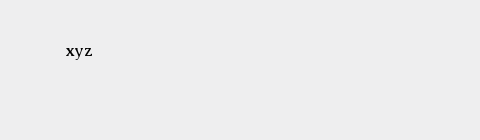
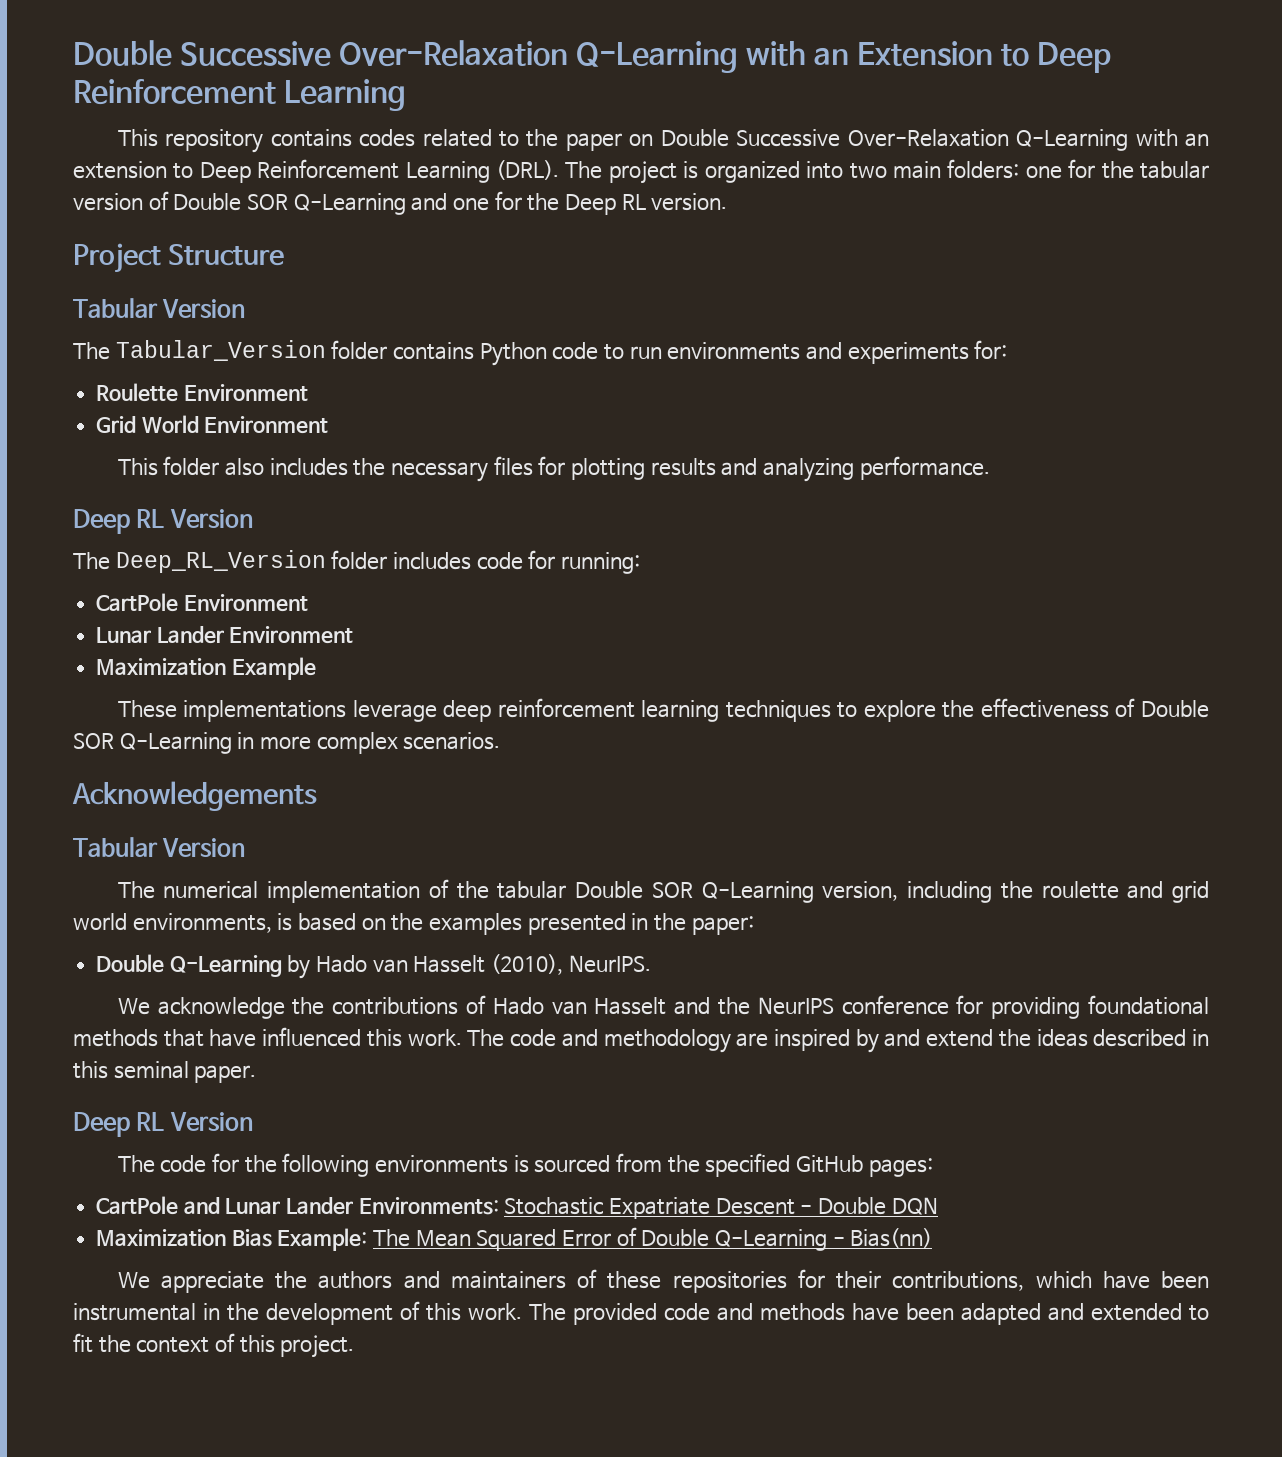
- xyz
+ Double Successive Over-Relaxation Q-Learning with an Extension to Deep Reinforcement Learning
+ This repository contains codes related to the paper on Double Successive Over-Relaxation Q-Learning with an extension to Deep Reinforcement Learning (DRL). The project is organized into two main folders: one for the tabular version of Double SOR Q-Learning and one for the Deep RL version.
+ Project Structure
+ Tabular Version
+ The Tabular_Version folder contains Python code to run environments and experiments for:
+ Roulette Environment
+ Grid World Environment
+ This folder also includes the necessary files for plotting results and analyzing performance.
+ Deep RL Version
+ The Deep_RL_Version folder includes code for running:
+ CartPole Environment
+ Lunar Lander Environment
+ Maximization Example
+ These implementations leverage deep reinforcement learning techniques to explore the effectiveness of Double SOR Q-Learning in more complex scenarios.
+ Acknowledgements
+ Tabular Version
+ The numerical implementation of the tabular Double SOR Q-Learning version, including the roulette and grid world environments, is based on the examples presented in the paper:
+ Double Q-Learning by Hado van Hasselt (2010), NeurIPS.
+ We acknowledge the contributions of Hado van Hasselt and the NeurIPS conference for providing foundational methods that have influenced this work. The code and methodology are inspired by and extend the ideas described in this seminal paper.
+ Deep RL Version
+ The code for the following environments is sourced from the specified GitHub pages:
+ CartPole and Lunar Lander Environments: Stochastic Expatriate Descent - Double DQN
+ Maximization Bias Example: The Mean Squared Error of Double Q-Learning - Bias(nn)
+ We appreciate the authors and maintainers of these repositories for their contributions, which have been instrumental in the development of this work. The provided code and methods have been adapted and extended to fit the context of this project.

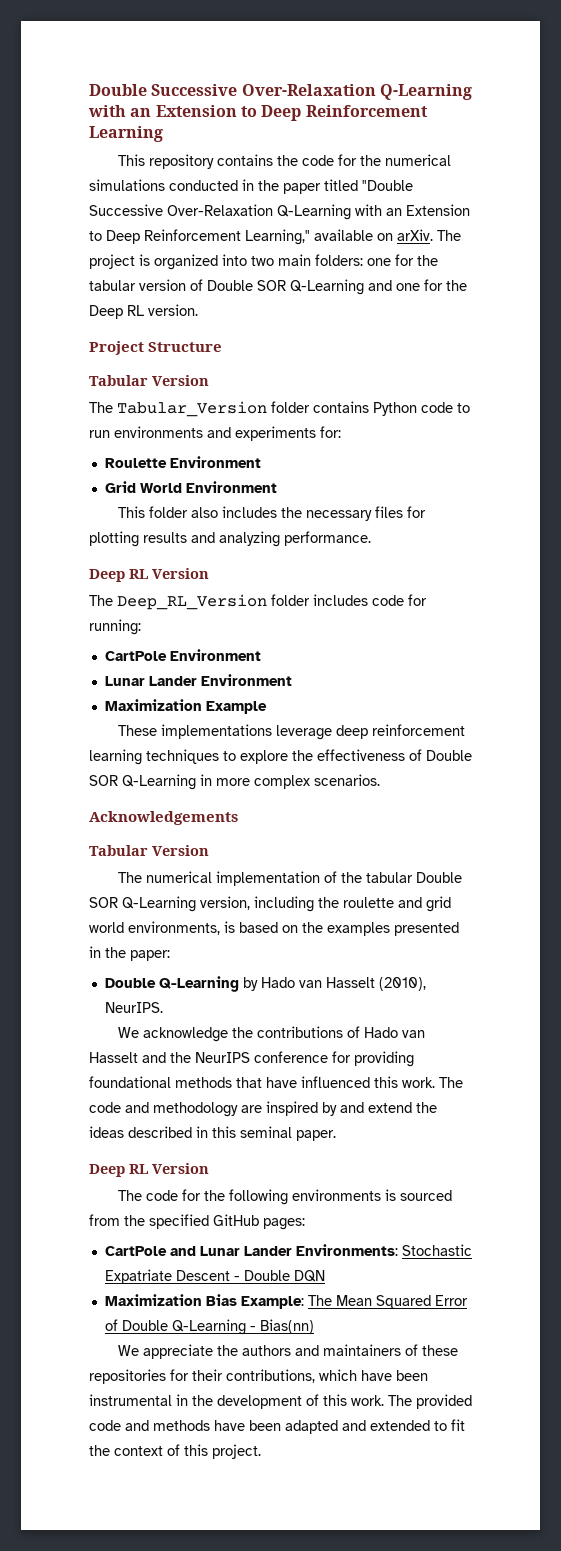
- This repository contains codes related to the paper on Double Successive Over-Relaxation Q-Learning with an extension to Deep Reinforcement Learning (DRL).
+ This repository contains the code for the numerical simulations conducted in the paper titled "Double Successive Over-Relaxation Q-Learning with an Extension to Deep Reinforcement Learning," available on arXiv.

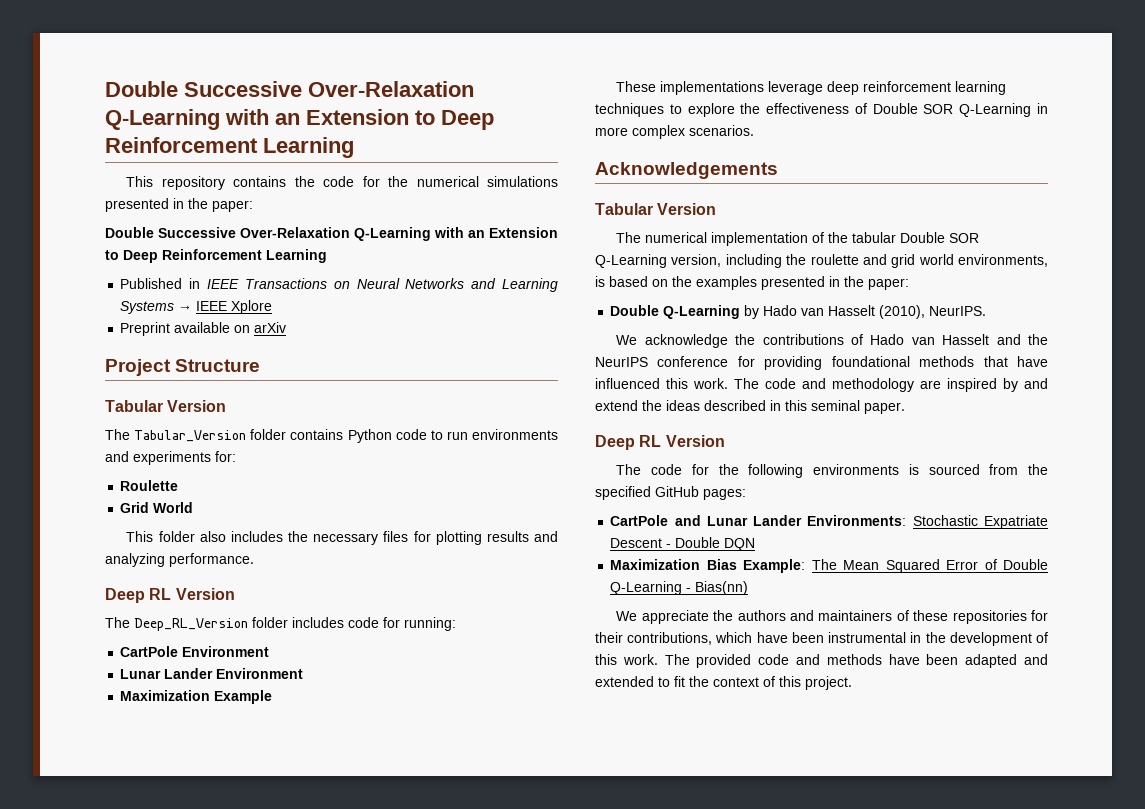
- This repository contains the code for the numerical simulations conducted in the paper titled "Double Successive Over-Relaxation Q-Learning with an Extension to Deep Reinforcement Learning," available on arXiv. The project is organized into two main folders: one for the tabular version of Double SOR Q-Learning and one for the Deep RL version.
+ This repository contains the code for the numerical simulations presented in the paper:
+ Double Successive Over-Relaxation Q-Learning with an Extension to Deep Reinforcement Learning
+ Published in IEEE Transactions on Neural Networks and Learning Systems → IEEE Xplore
+ Preprint available on arXiv
- Roulette Environment
+ Roulette
- Grid World Environment
+ Grid World

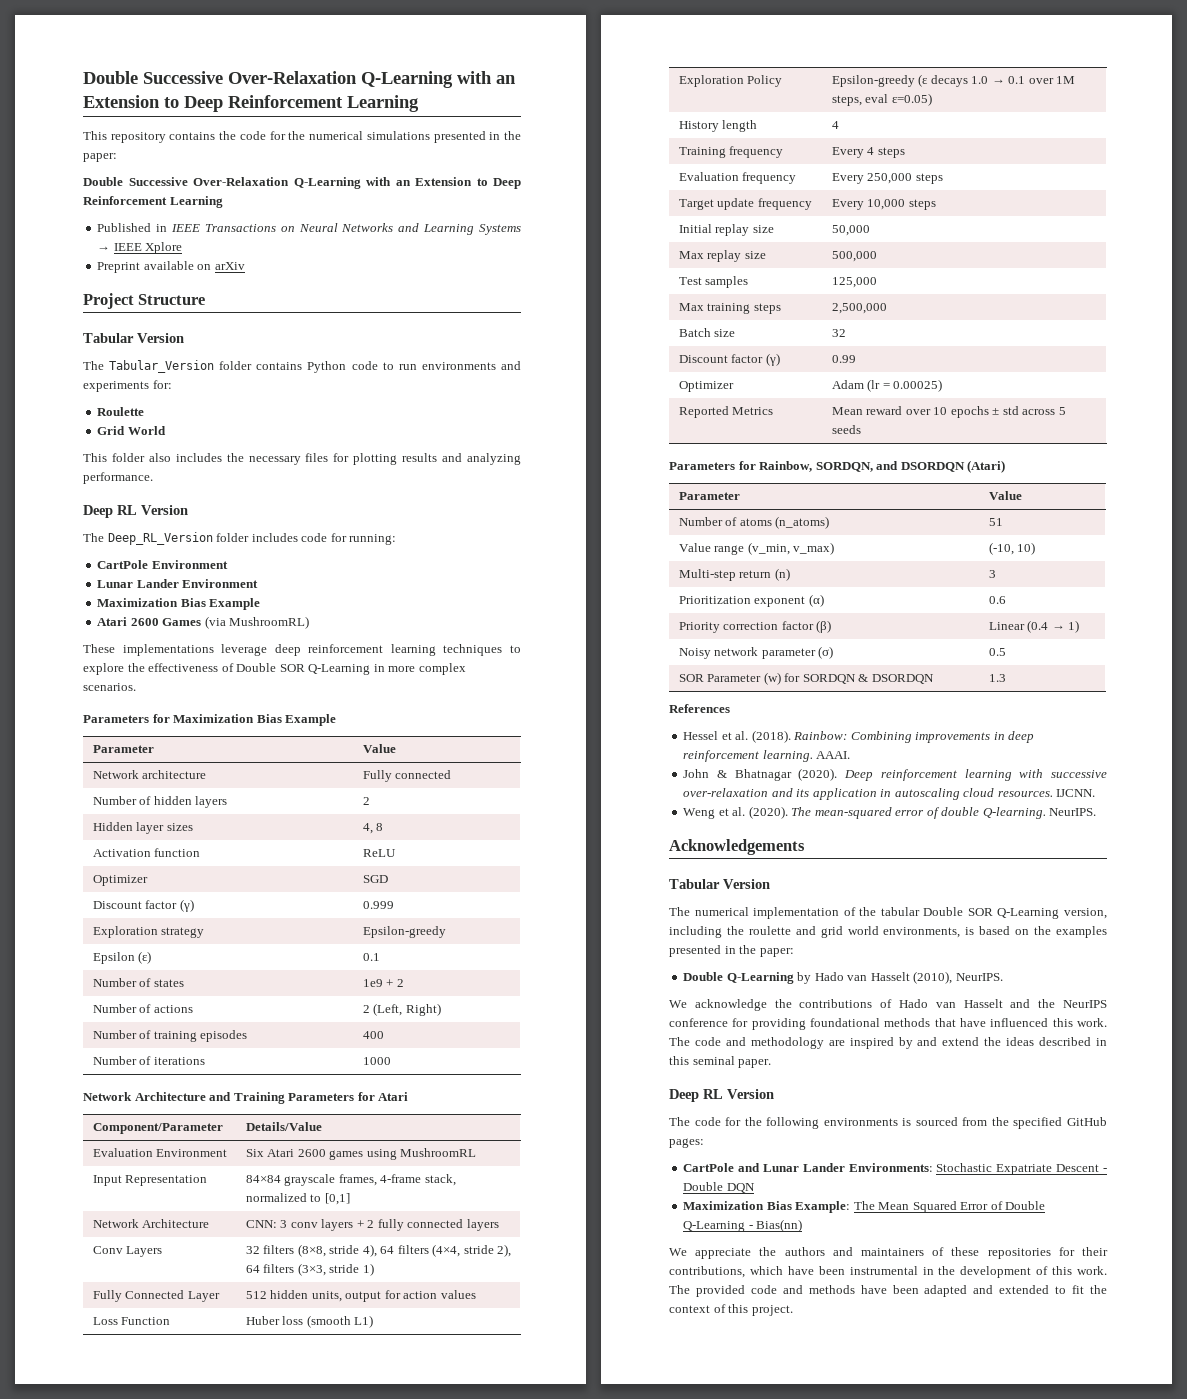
  Lunar Lander Environment
- Maximization Example
+ Maximization Bias Example
+ Atari 2600 Games (via MushroomRL)
+ Parameters for Maximization Bias Example
+ Parameter | Value
+ Network architecture | Fully connected
+ Number of hidden layers | 2
+ Hidden layer sizes | 4, 8
+ Activation function | ReLU
+ Optimizer | SGD
+ Discount factor (γ) | 0.999
+ Exploration strategy | Epsilon-greedy
+ Epsilon (ε) | 0.1
+ Number of states | 1e9 + 2
+ Number of actions | 2 (Left, Right)
+ Number of training episodes | 400
+ Number of iterations | 1000
+ Network Architecture and Training Parameters for Atari
+ Component/Parameter | Details/Value
+ Evaluation Environment | Six Atari 2600 games using MushroomRL
+ Input Representation | 84×84 grayscale frames, 4-frame stack, normalized to [0,1]
+ Network Architecture | CNN: 3 conv layers + 2 fully connected layers
+ Conv Layers | 32 filters (8×8, stride 4), 64 filters (4×4, stride 2), 64 filters (3×3, stride 1)
+ Fully Connected Layer | 512 hidden units, output for action values
+ Loss Function | Huber loss (smooth L1)
+ Exploration Policy | Epsilon-greedy (ε decays 1.0 → 0.1 over 1M steps, eval ε=0.05)
+ History length | 4
+ Training frequency | Every 4 steps
+ Evaluation frequency | Every 250,000 steps
+ Target update frequency | Every 10,000 steps
+ Initial replay size | 50,000
+ Max replay size | 500,000
+ Test samples | 125,000
+ Max training steps | 2,500,000
+ Batch size | 32
+ Discount factor (γ) | 0.99
+ Optimizer | Adam (lr = 0.00025)
+ Reported Metrics | Mean reward over 10 epochs ± std across 5 seeds
+ Parameters for Rainbow, SORDQN, and DSORDQN (Atari)
+ Parameter | Value
+ Number of atoms (n_atoms) | 51
+ Value range (v_min, v_max) | (-10, 10)
+ Multi-step return (n) | 3
+ Prioritization exponent (α) | 0.6
+ Priority correction factor (β) | Linear (0.4 → 1)
+ Noisy network parameter (σ) | 0.5
+ SOR Parameter (w) for SORDQN & DSORDQN | 1.3
+ References
+ Hessel et al. (2018). Rainbow: Combining improvements in deep reinforcement learning. AAAI.
+ John & Bhatnagar (2020). Deep reinforcement learning with successive over-relaxation and its application in autoscaling cloud resources. IJCNN.
+ Weng et al. (2020). The mean-squared error of double Q-learning. NeurIPS.

